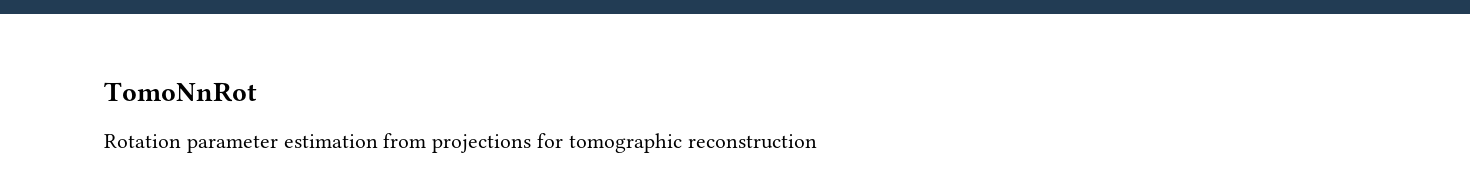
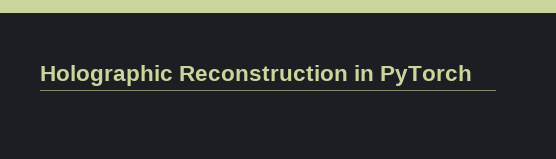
- TomoNnRot
- Rotation parameter estimation from projections for tomographic reconstruction
+ Holographic Reconstruction in PyTorch

